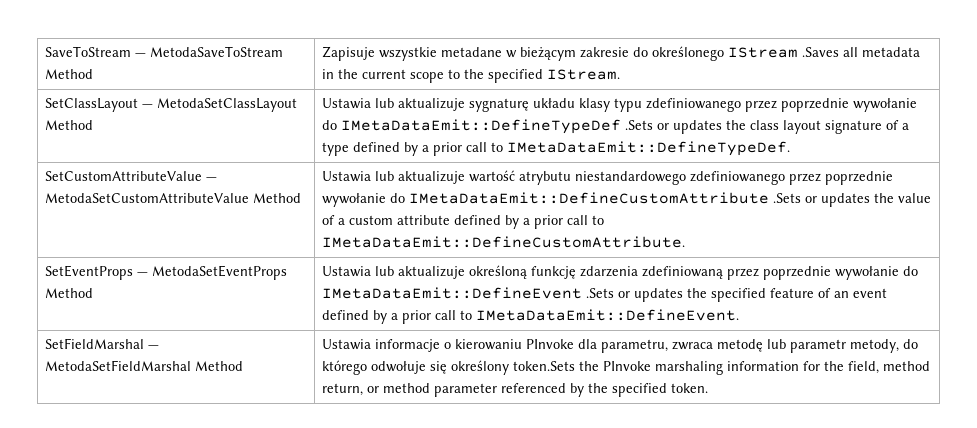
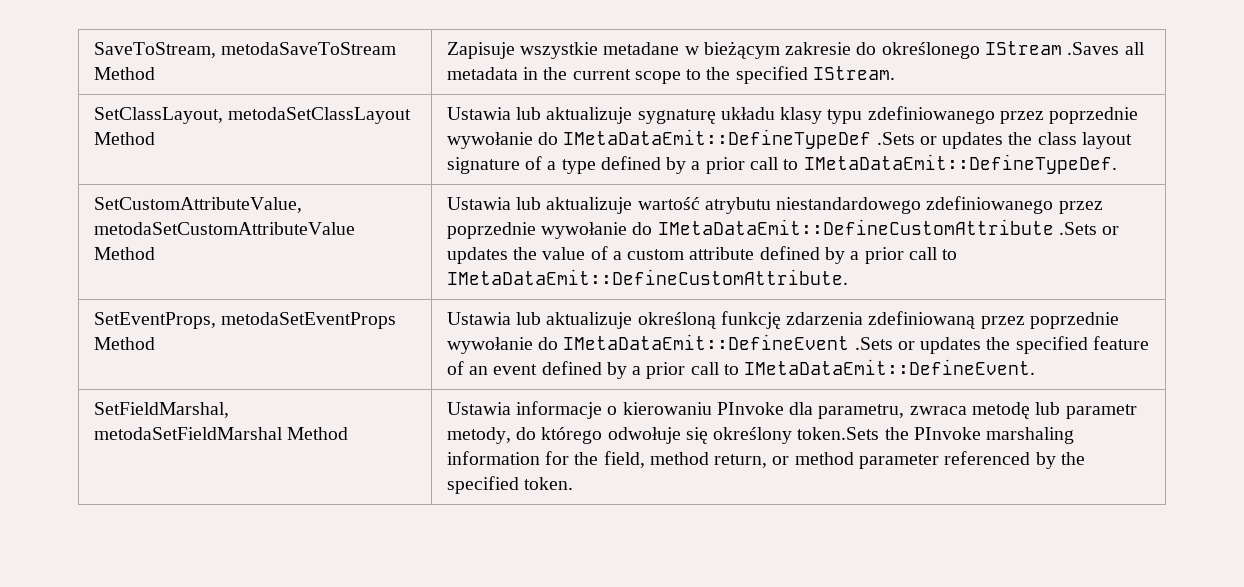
- SaveToStream — MetodaSaveToStream Method | Zapisuje wszystkie metadane w bieżącym zakresie do określonego IStream .Saves all metadata in the current scope to the specified IStream.
+ SaveToStream, metodaSaveToStream Method | Zapisuje wszystkie metadane w bieżącym zakresie do określonego IStream .Saves all metadata in the current scope to the specified IStream.
- SetClassLayout — MetodaSetClassLayout Method | Ustawia lub aktualizuje sygnaturę układu klasy typu zdefiniowanego przez poprzednie wywołanie do IMetaDataEmit::DefineTypeDef .Sets or updates the class layout signature of a type defined by a prior call to IMetaDataEmit::DefineTypeDef.
+ SetClassLayout, metodaSetClassLayout Method | Ustawia lub aktualizuje sygnaturę układu klasy typu zdefiniowanego przez poprzednie wywołanie do IMetaDataEmit::DefineTypeDef .Sets or updates the class layout signature of a type defined by a prior call to IMetaDataEmit::DefineTypeDef.
- SetCustomAttributeValue — MetodaSetCustomAttributeValue Method | Ustawia lub aktualizuje wartość atrybutu niestandardowego zdefiniowanego przez poprzednie wywołanie do IMetaDataEmit::DefineCustomAttribute .Sets or updates the value of a custom attribute defined by a prior call to IMetaDataEmit::DefineCustomAttribute.
+ SetCustomAttributeValue, metodaSetCustomAttributeValue Method | Ustawia lub aktualizuje wartość atrybutu niestandardowego zdefiniowanego przez poprzednie wywołanie do IMetaDataEmit::DefineCustomAttribute .Sets or updates the value of a custom attribute defined by a prior call to IMetaDataEmit::DefineCustomAttribute.
- SetEventProps — MetodaSetEventProps Method | Ustawia lub aktualizuje określoną funkcję zdarzenia zdefiniowaną przez poprzednie wywołanie do IMetaDataEmit::DefineEvent .Sets or updates the specified feature of an event defined by a prior call to IMetaDataEmit::DefineEvent.
+ SetEventProps, metodaSetEventProps Method | Ustawia lub aktualizuje określoną funkcję zdarzenia zdefiniowaną przez poprzednie wywołanie do IMetaDataEmit::DefineEvent .Sets or updates the specified feature of an event defined by a prior call to IMetaDataEmit::DefineEvent.
- SetFieldMarshal — MetodaSetFieldMarshal Method | Ustawia informacje o kierowaniu PInvoke dla parametru, zwraca metodę lub parametr metody, do którego odwołuje się określony token.Sets the PInvoke marshaling information for the field, method return, or method parameter referenced by the specified token.
+ SetFieldMarshal, metodaSetFieldMarshal Method | Ustawia informacje o kierowaniu PInvoke dla parametru, zwraca metodę lub parametr metody, do którego odwołuje się określony token.Sets the PInvoke marshaling information for the field, method return, or method parameter referenced by the specified token.

